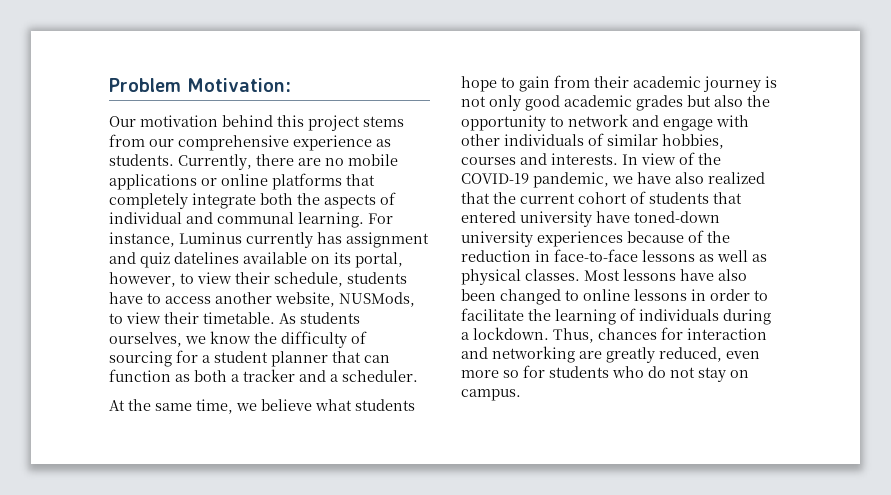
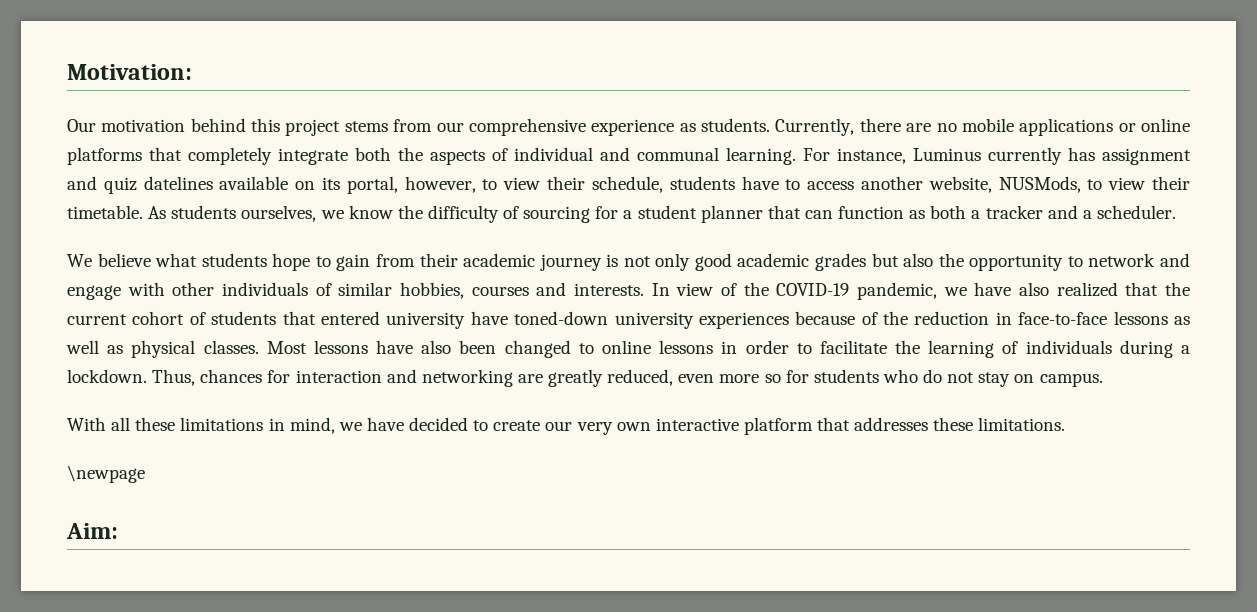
- Problem Motivation:
+ Motivation:
- At the same time, we believe what students hope to gain from their academic journey is not only good academic grades but also the opportunity to network and engage with other individuals of similar hobbies, courses and interests.
+ We believe what students hope to gain from their academic journey is not only good academic grades but also the opportunity to network and engage with other individuals of similar hobbies, courses and interests.
+ With all these limitations in mind, we have decided to create our very own interactive platform that addresses these limitations.
+ \newpage
+ Aim:

